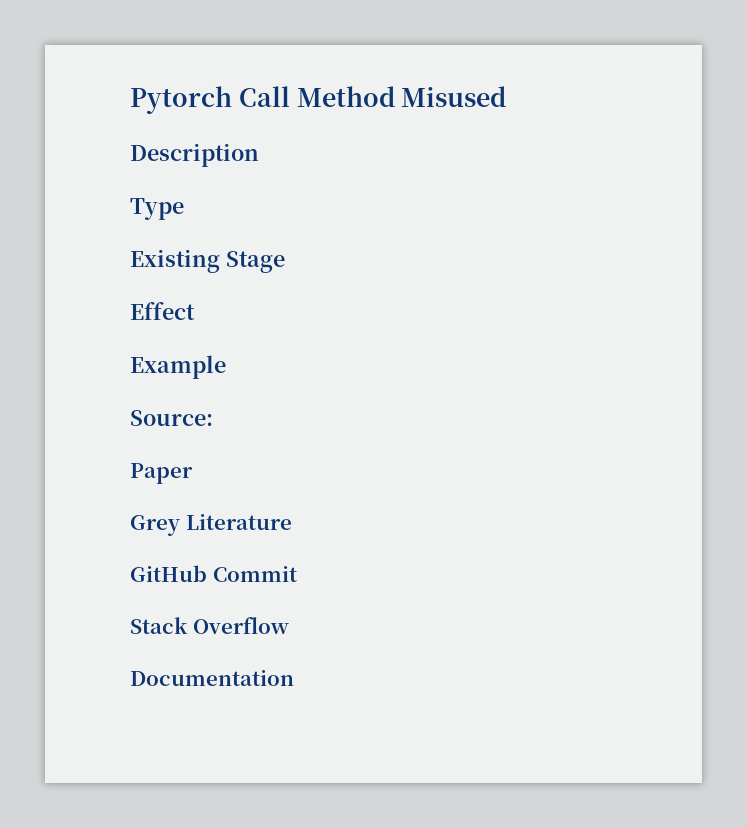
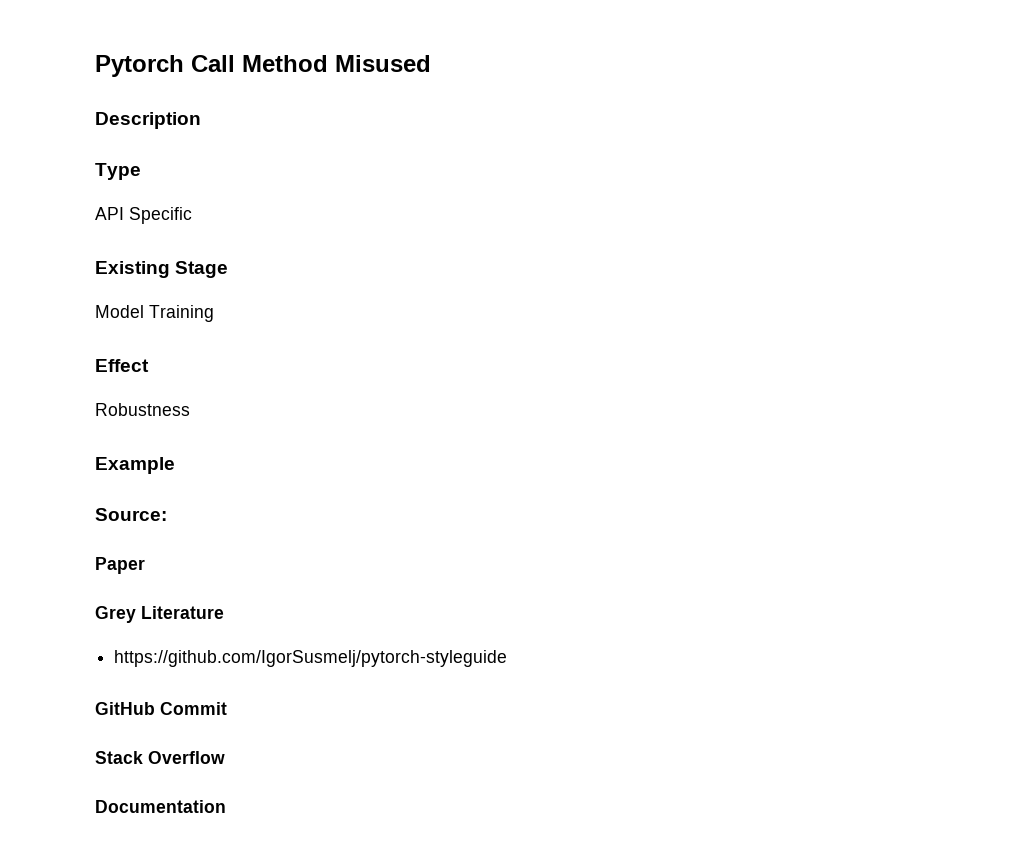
+ API Specific
+ Model Training
+ Robustness
+ https://github.com/IgorSusmelj/pytorch-styleguide

